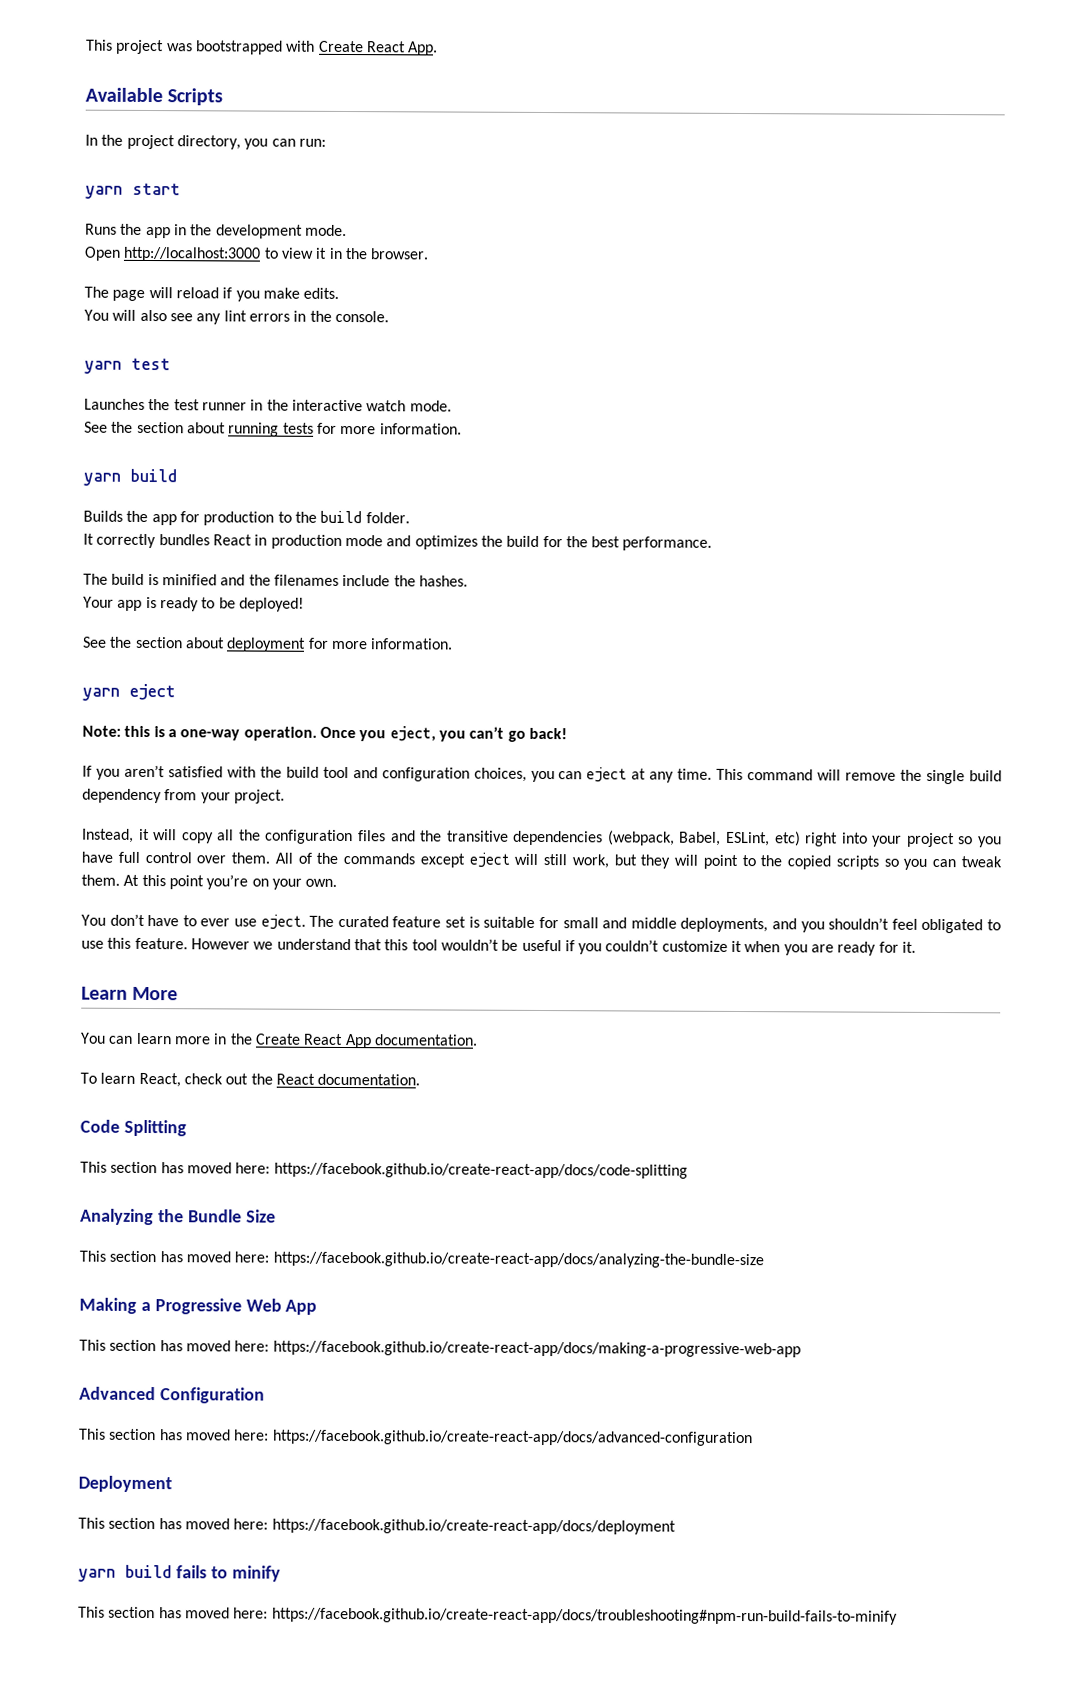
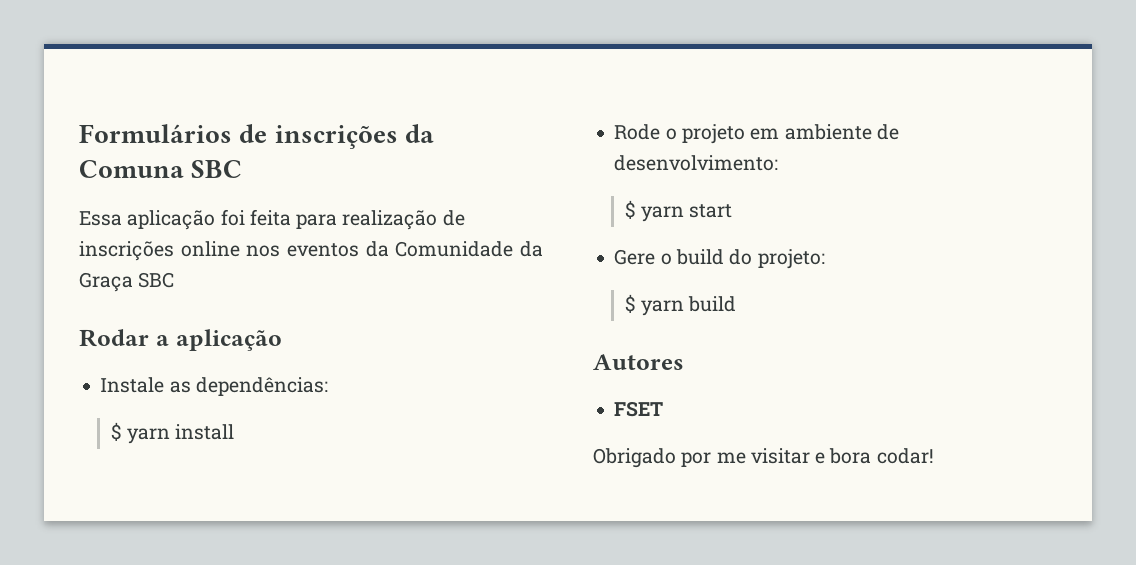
- This project was bootstrapped with Create React App.
- Available Scripts
- In the project directory, you can run:
- yarn start
- Runs the app in the development mode.
- Open http://localhost:3000 to view it in the browser.
- The page will reload if you make edits.
- You will also see any lint errors in the console.
- yarn test
- Launches the test runner in the interactive watch mode.
- See the section about running tests for more information.
- yarn build
- Builds the app for production to the build folder.
- It correctly bundles React in production mode and optimizes the build for the best performance.
- The build is minified and the filenames include the hashes.
- Your app is ready to be deployed!
- See the section about deployment for more information.
- yarn eject
- Note: this is a one-way operation. Once you eject, you can’t go back!
- If you aren’t satisfied with the build tool and configuration choices, you can eject at any time. This command will remove the single build dependency from your project.
- Instead, it will copy all the configuration files and the transitive dependencies (webpack, Babel, ESLint, etc) right into your project so you have full control over them. All of the commands except eject will still work, but they will point to the copied scripts so you can tweak them. At this point you’re on your own.
- You don’t have to ever use eject. The curated feature set is suitable for small and middle deployments, and you shouldn’t feel obligated to use this feature. However we understand that this tool wouldn’t be useful if you couldn’t customize it when you are ready for it.
- Learn More
- You can learn more in the Create React App documentation.
- To learn React, check out the React documentation.
- Code Splitting
- This section has moved here: https://facebook.github.io/create-react-app/docs/code-splitting
- Analyzing the Bundle Size
- This section has moved here: https://facebook.github.io/create-react-app/docs/analyzing-the-bundle-size
- Making a Progressive Web App
- This section has moved here: https://facebook.github.io/create-react-app/docs/making-a-progressive-web-app
- Advanced Configuration
- This section has moved here: https://facebook.github.io/create-react-app/docs/advanced-configuration
- Deployment
- This section has moved here: https://facebook.github.io/create-react-app/docs/deployment
- yarn build fails to minify
- This section has moved here: https://facebook.github.io/create-react-app/docs/troubleshooting#npm-run-build-fails-to-minify
+ Formulários de inscrições da Comuna SBC
+ Essa aplicação foi feita para realização de inscrições online nos eventos da Comunidade da Graça SBC
+ Rodar a aplicação
+ Instale as dependências:
+ $ yarn install
+ Rode o projeto em ambiente de desenvolvimento:
+ $ yarn start
+ Gere o build do projeto:
+ $ yarn build
+ Autores
+ FSET
+ Obrigado por me visitar e bora codar!

